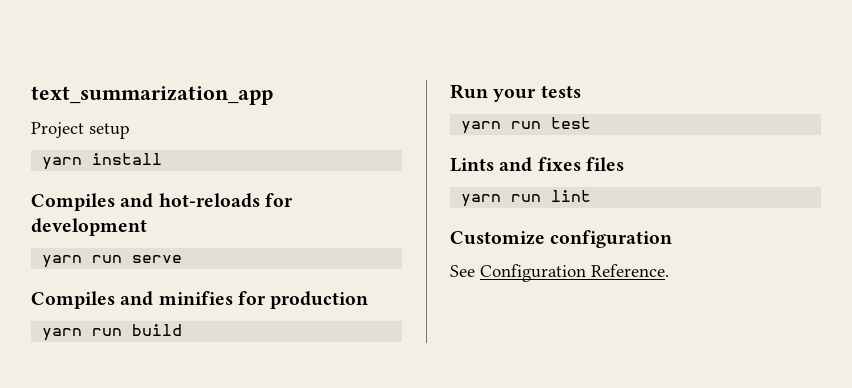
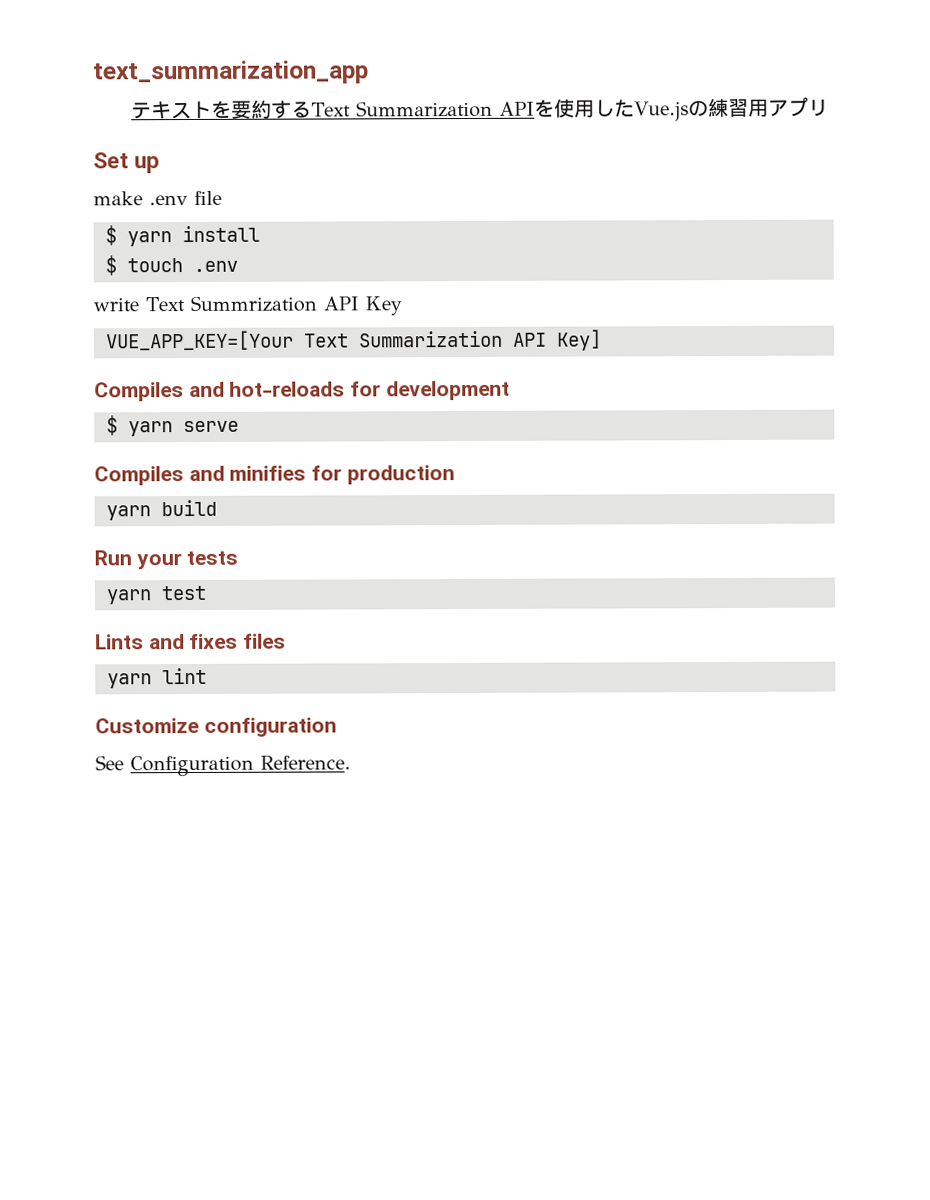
- Project setup
- yarn install
+ テキストを要約するText Summarization APIを使用したVue.jsの練習用アプリ
+ Set up
+ make .env file
+ $ yarn install
+ $ touch .env
+ write Text Summrization API Key
+ VUE_APP_KEY=[Your Text Summarization API Key]
- yarn run serve
+ $ yarn serve
- yarn run build
+ yarn build
- yarn run test
+ yarn test
- yarn run lint
+ yarn lint

